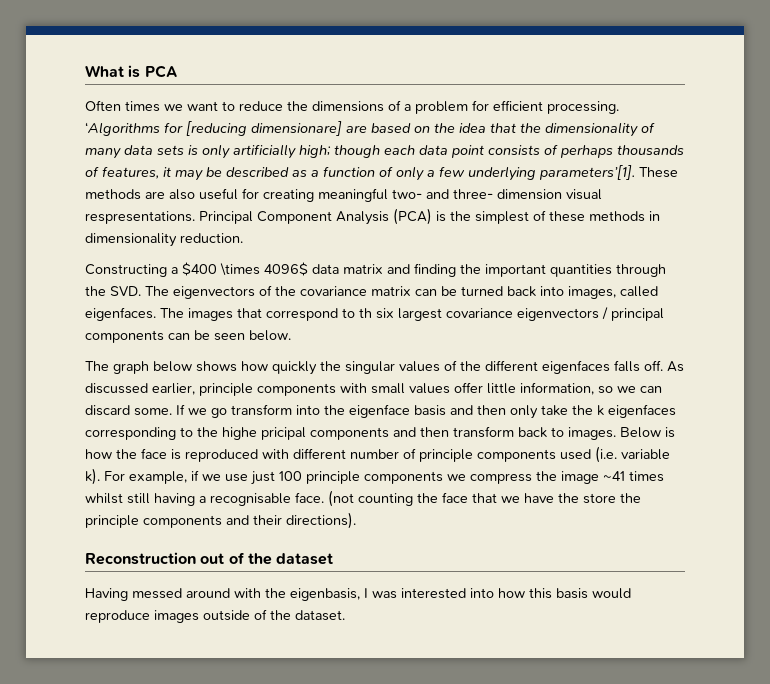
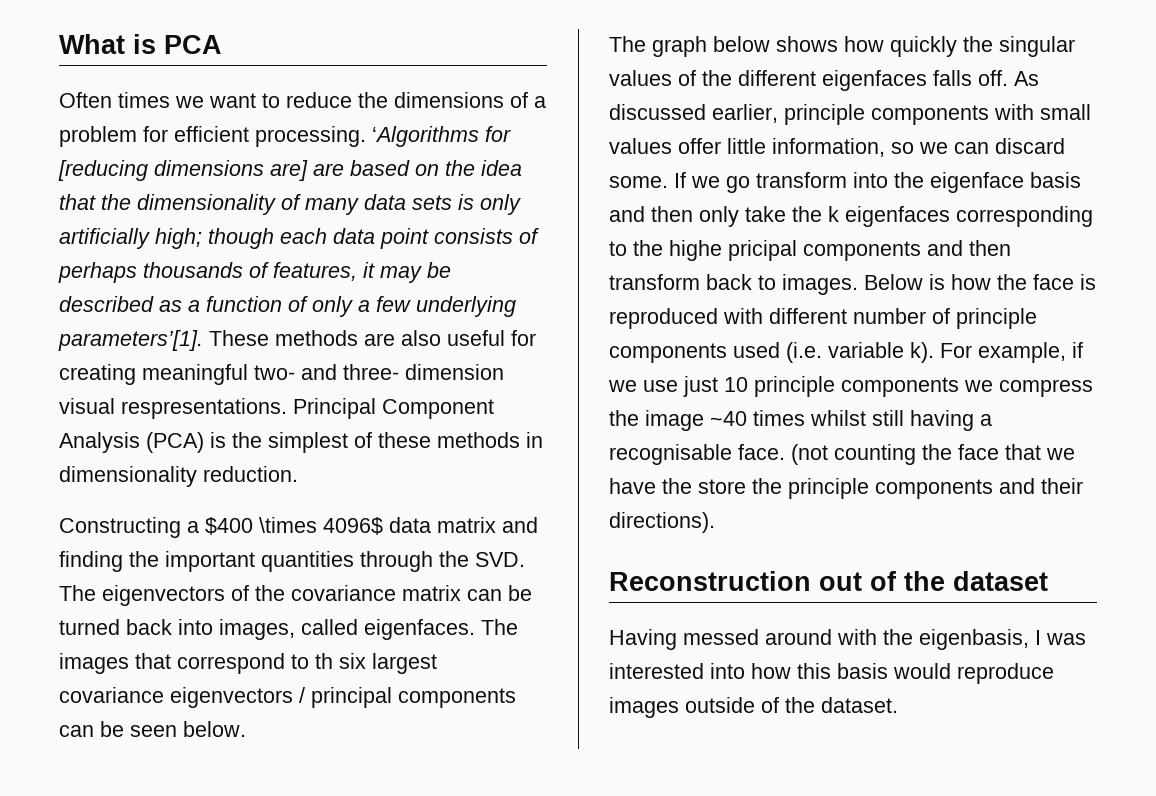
- ‘Algorithms for [reducing dimensionare] are based on the idea that the dimensionality of many data sets is only artificially high; though each data point consists of perhaps thousands of features, it may be described as a function of only a few underlying parameters’[1].
+ ‘Algorithms for [reducing dimensions are] are based on the idea that the dimensionality of many data sets is only artificially high; though each data point consists of perhaps thousands of features, it may be described as a function of only a few underlying parameters’[1].
- For example, if we use just 100 principle components we compress the image ~41 times whilst still having a recognisable face.
+ For example, if we use just 10 principle components we compress the image ~40 times whilst still having a recognisable face.

